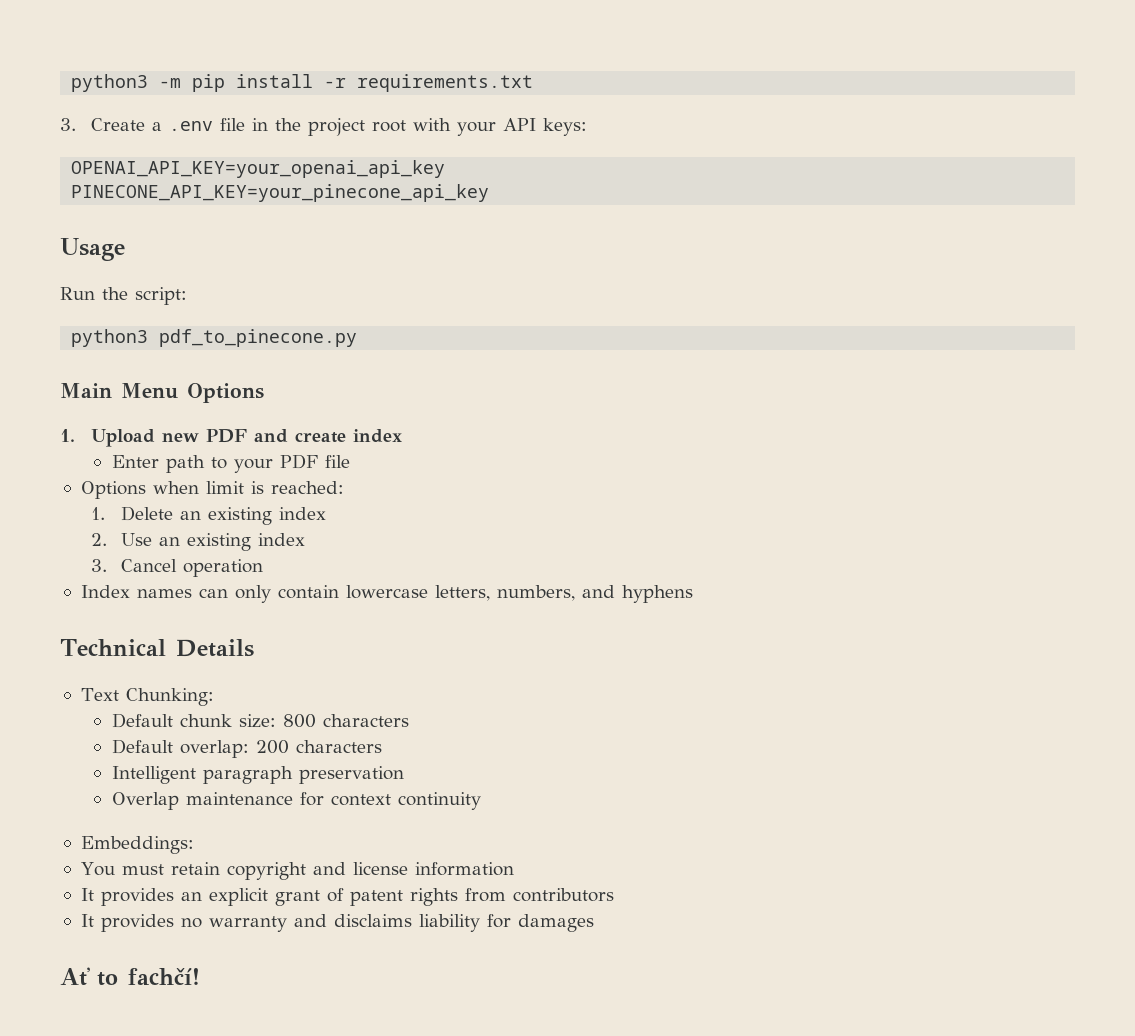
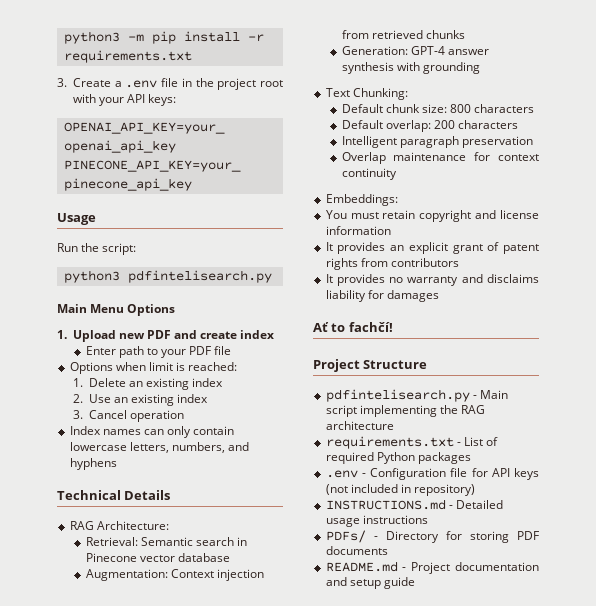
- python3 pdf_to_pinecone.py
+ python3 pdfintelisearch.py
+ RAG Architecture:
+ Retrieval: Semantic search in Pinecone vector database
+ Augmentation: Context injection from retrieved chunks
+ Generation: GPT-4 answer synthesis with grounding
+ Project Structure
+ pdfintelisearch.py - Main script implementing the RAG architecture
+ requirements.txt - List of required Python packages
+ .env - Configuration file for API keys (not included in repository)
+ INSTRUCTIONS.md - Detailed usage instructions
+ PDFs/ - Directory for storing PDF documents
+ README.md - Project documentation and setup guide

